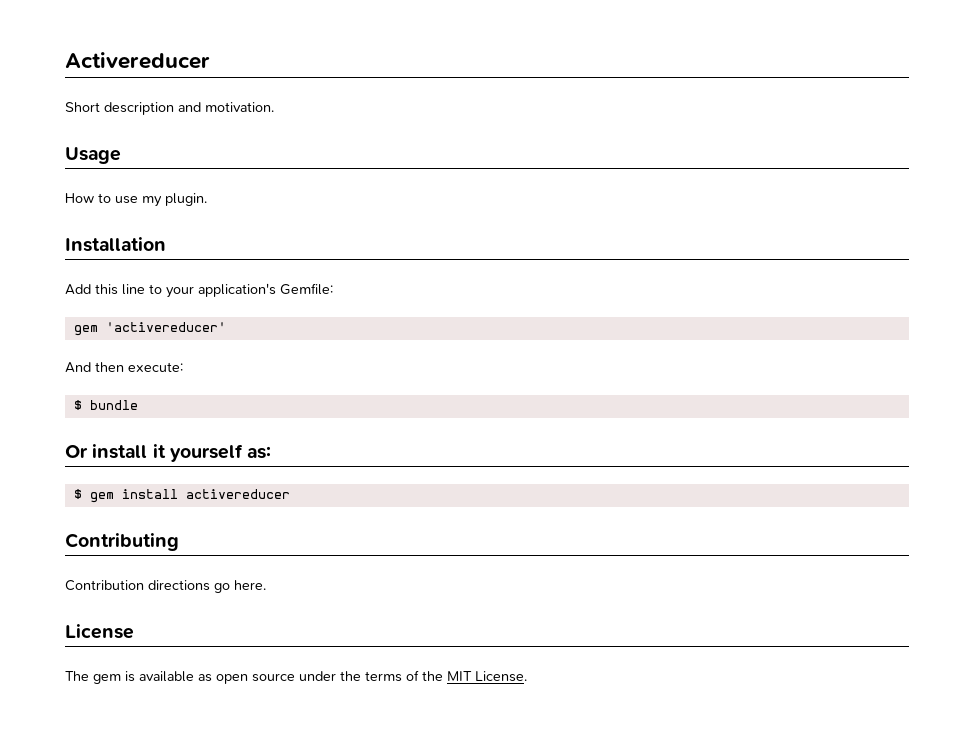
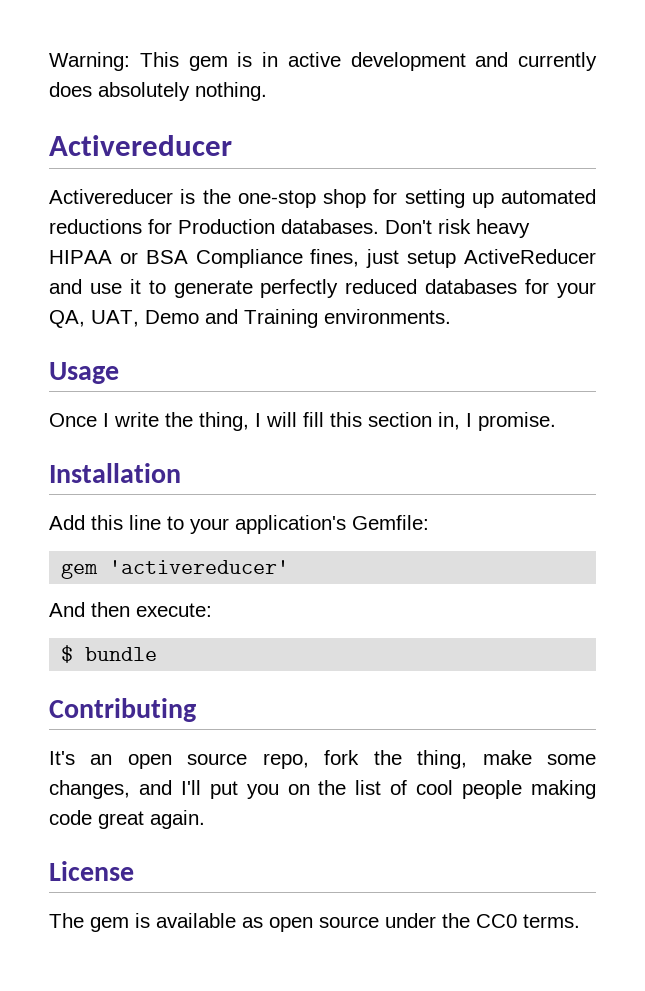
+ Warning: This gem is in active development and currently does absolutely nothing.
  Activereducer
- Short description and motivation.
+ Activereducer is the one-stop shop for setting up automated reductions for Production databases. Don't risk heavy HIPAA or BSA Compliance fines, just setup ActiveReducer and use it to generate perfectly reduced databases for your QA, UAT, Demo and Training environments.
  Usage
- How to use my plugin.
+ Once I write the thing, I will fill this section in, I promise.
- Or install it yourself as:
- $ gem install activereducer
  Contributing
- Contribution directions go here.
+ It's an open source repo, fork the thing, make some changes, and I'll put you on the list of cool people making code great again.
- The gem is available as open source under the terms of the MIT License.
+ The gem is available as open source under the CC0 terms.

